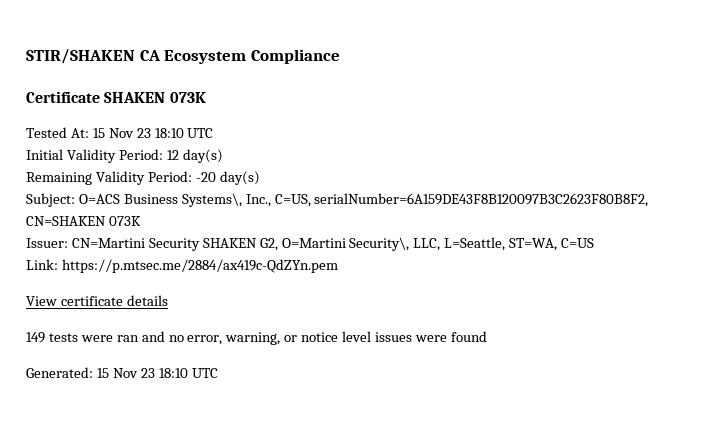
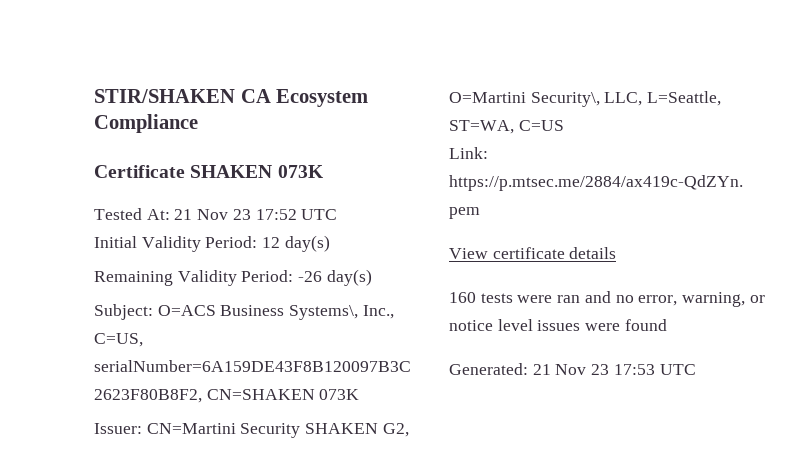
- Tested At: 15 Nov 23 18:10 UTC
+ Tested At: 21 Nov 23 17:52 UTC
- Remaining Validity Period: -20 day(s)
+ Remaining Validity Period: -26 day(s)
- 149 tests were ran and no error, warning, or notice level issues were found
+ 160 tests were ran and no error, warning, or notice level issues were found
- Generated: 15 Nov 23 18:10 UTC
+ Generated: 21 Nov 23 17:53 UTC

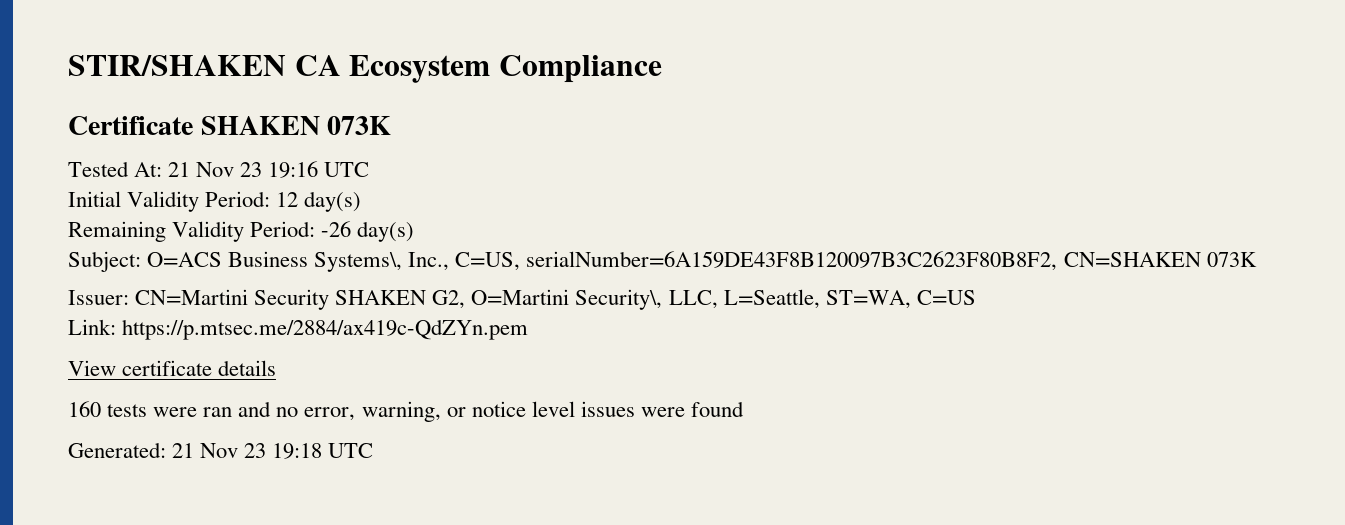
- Tested At: 21 Nov 23 17:52 UTC
+ Tested At: 21 Nov 23 19:16 UTC
- Generated: 21 Nov 23 17:53 UTC
+ Generated: 21 Nov 23 19:18 UTC

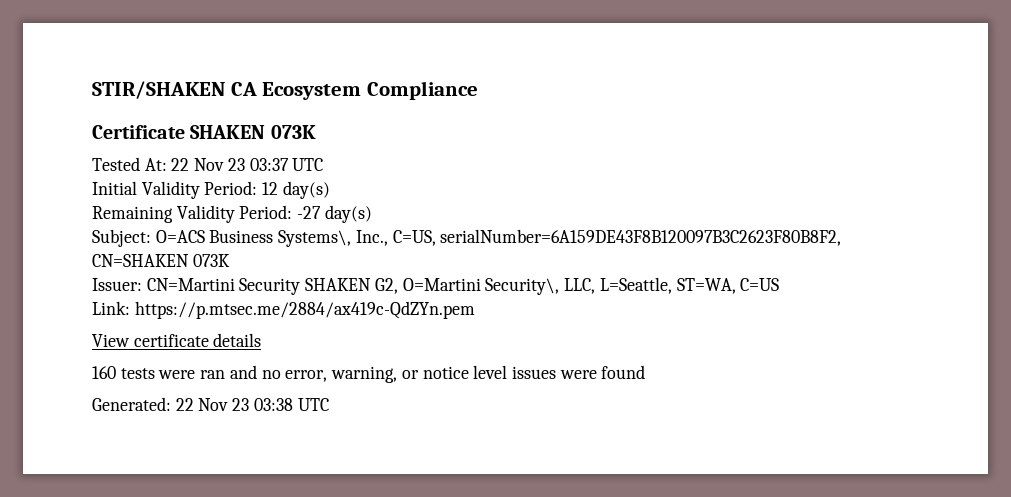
- Tested At: 21 Nov 23 19:16 UTC
+ Tested At: 22 Nov 23 03:37 UTC
- Remaining Validity Period: -26 day(s)
+ Remaining Validity Period: -27 day(s)
- Generated: 21 Nov 23 19:18 UTC
+ Generated: 22 Nov 23 03:38 UTC

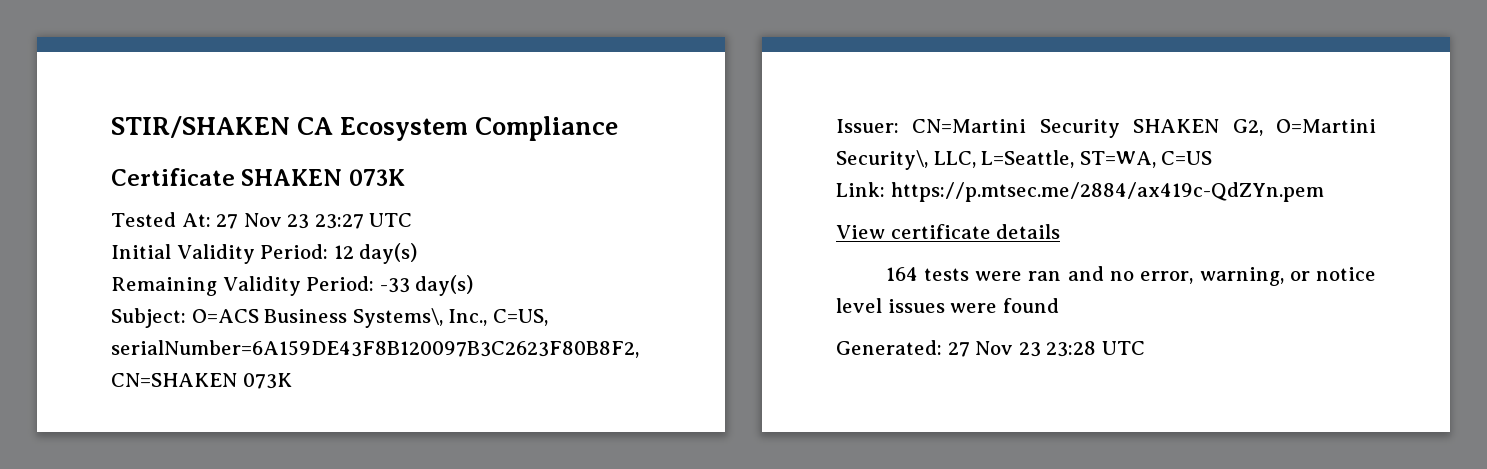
- Tested At: 22 Nov 23 03:37 UTC
+ Tested At: 27 Nov 23 23:27 UTC
- Remaining Validity Period: -27 day(s)
+ Remaining Validity Period: -33 day(s)
- 160 tests were ran and no error, warning, or notice level issues were found
+ 164 tests were ran and no error, warning, or notice level issues were found
- Generated: 22 Nov 23 03:38 UTC
+ Generated: 27 Nov 23 23:28 UTC

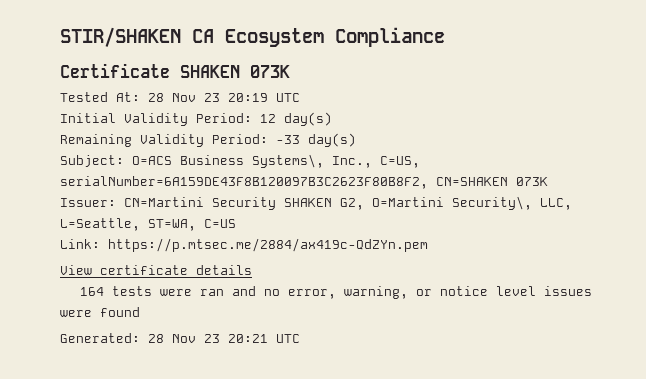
- Tested At: 27 Nov 23 23:27 UTC
+ Tested At: 28 Nov 23 20:19 UTC
- Generated: 27 Nov 23 23:28 UTC
+ Generated: 28 Nov 23 20:21 UTC

